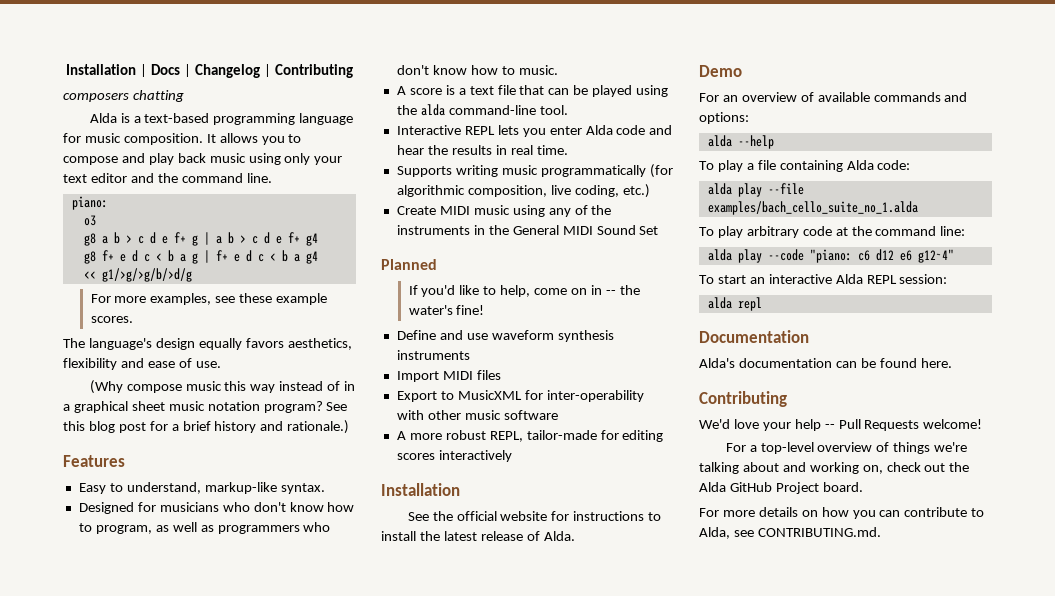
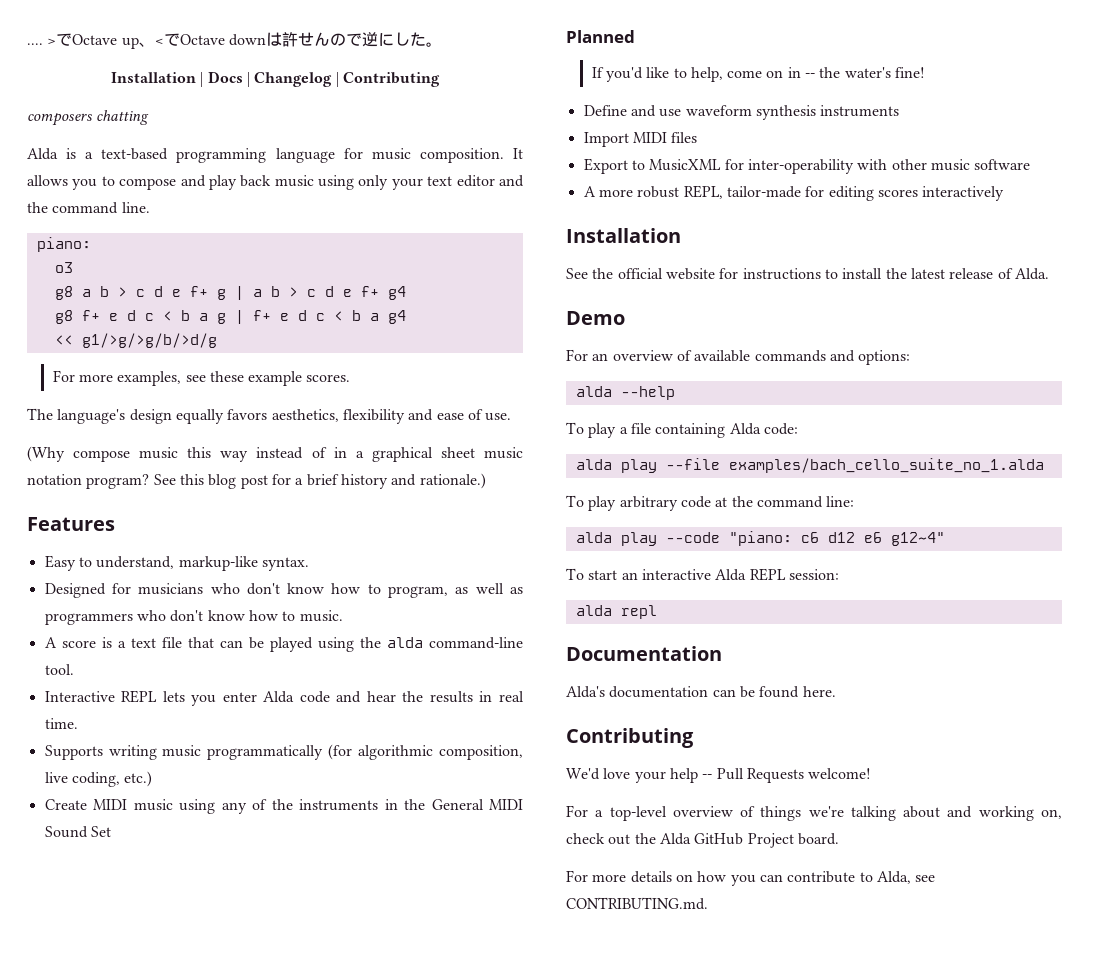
+ .... >でOctave up、<でOctave downは許せんので逆にした。

